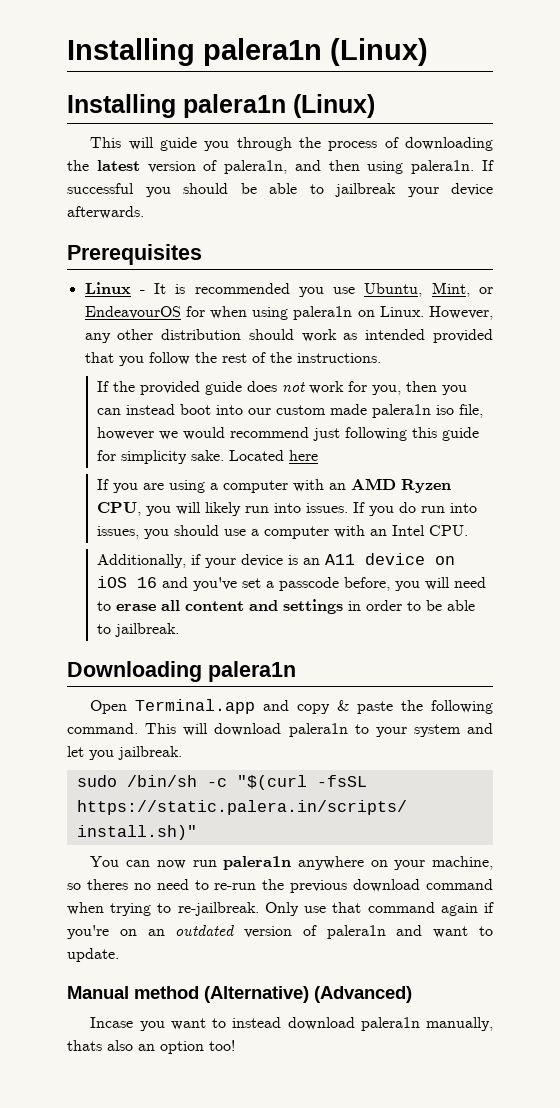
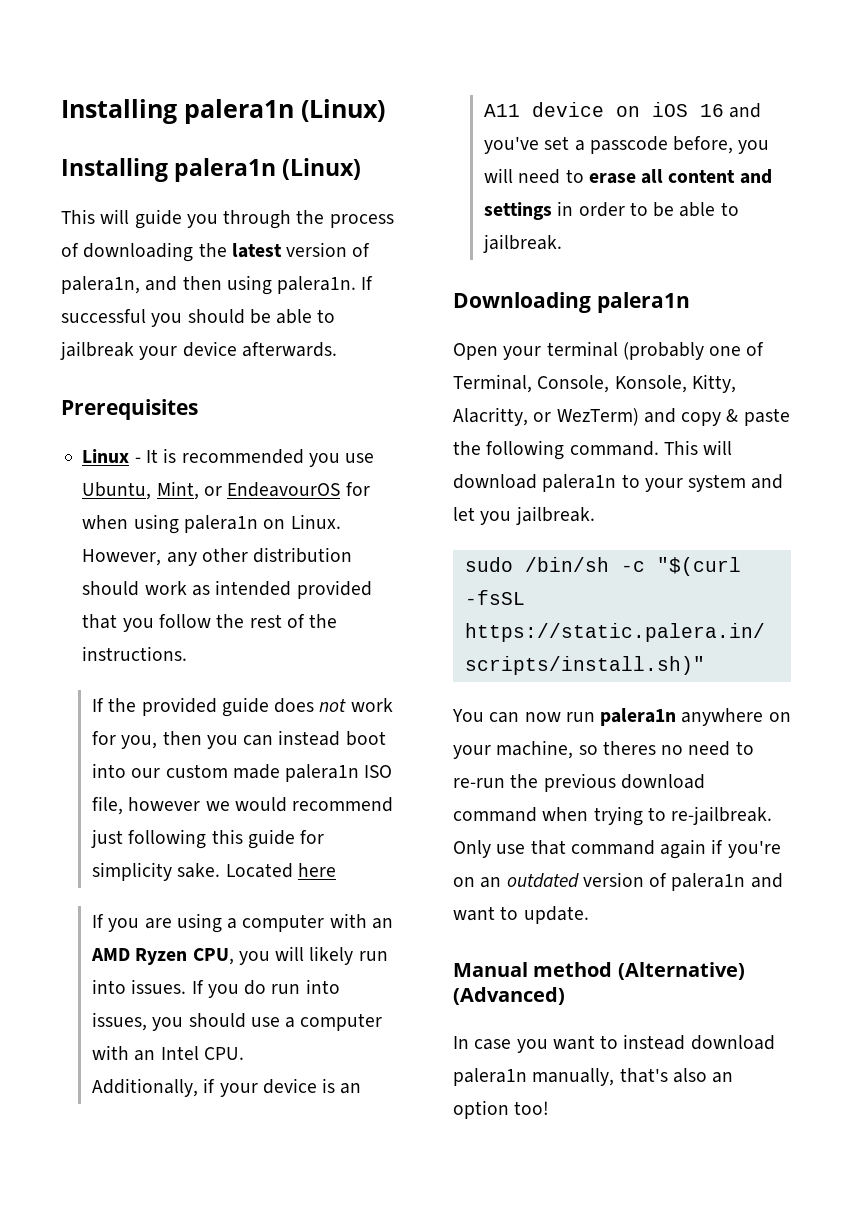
- If the provided guide does not work for you, then you can instead boot into our custom made palera1n iso file, however we would recommend just following this guide for simplicity sake.
+ If the provided guide does not work for you, then you can instead boot into our custom made palera1n ISO file, however we would recommend just following this guide for simplicity sake.
- Open Terminal.app and copy & paste the following command.
+ Open your terminal (probably one of Terminal, Console, Konsole, Kitty, Alacritty, or WezTerm) and copy & paste the following command.
- Incase you want to instead download palera1n manually, thats also an option too!
+ In case you want to instead download palera1n manually, that's also an option too!

